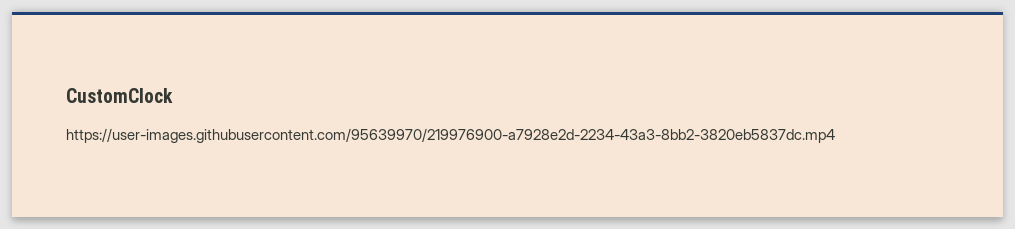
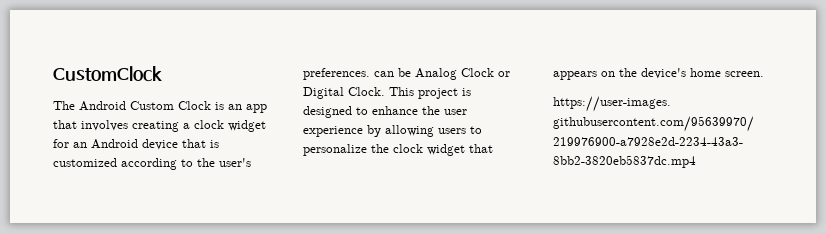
+ The Android Custom Clock is an app that involves creating a clock widget for an Android device that is customized according to the user's preferences. can be Analog Clock or Digital Clock. This project is designed to enhance the user experience by allowing users to personalize the clock widget that appears on the device's home screen.

